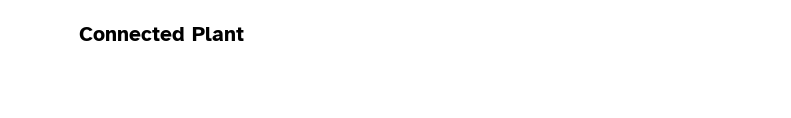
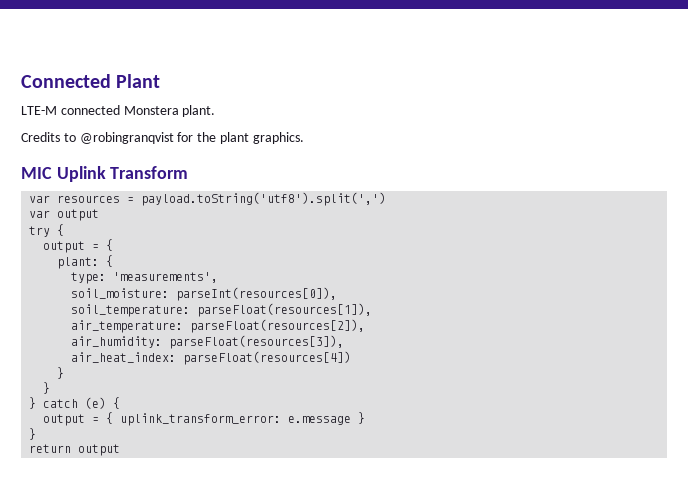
+ LTE-M connected Monstera plant.
+ Credits to @robingranqvist for the plant graphics.
+ MIC Uplink Transform
+ var resources = payload.toString('utf8').split(',')
+ var output
+ try {
+ output = {
+ plant: {
+ type: 'measurements',
+ soil_moisture: parseInt(resources[0]),
+ soil_temperature: parseFloat(resources[1]),
+ air_temperature: parseFloat(resources[2]),
+ air_humidity: parseFloat(resources[3]),
+ air_heat_index: parseFloat(resources[4])
+ }
+ }
+ } catch (e) {
+ output = { uplink_transform_error: e.message }
+ }
+ return output

